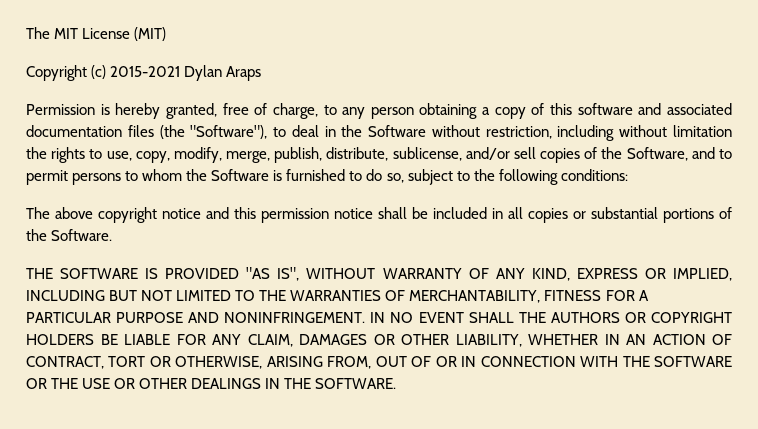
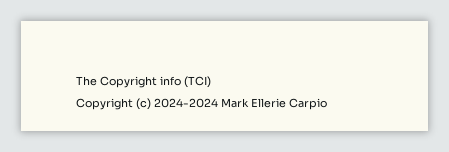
- The MIT License (MIT)
+ The Copyright info (TCI)
- Copyright (c) 2015-2021 Dylan Araps
- Permission is hereby granted, free of charge, to any person obtaining a copy of this software and associated documentation files (the "Software"), to deal in the Software without restriction, including without limitation the rights to use, copy, modify, merge, publish, distribute, sublicense, and/or sell copies of the Software, and to permit persons to whom the Software is furnished to do so, subject to the following conditions:
- The above copyright notice and this permission notice shall be included in all copies or substantial portions of the Software.
- THE SOFTWARE IS PROVIDED "AS IS", WITHOUT WARRANTY OF ANY KIND, EXPRESS OR IMPLIED, INCLUDING BUT NOT LIMITED TO THE WARRANTIES OF MERCHANTABILITY, FITNESS FOR A PARTICULAR PURPOSE AND NONINFRINGEMENT. IN NO EVENT SHALL THE AUTHORS OR COPYRIGHT HOLDERS BE LIABLE FOR ANY CLAIM, DAMAGES OR OTHER LIABILITY, WHETHER IN AN ACTION OF CONTRACT, TORT OR OTHERWISE, ARISING FROM, OUT OF OR IN CONNECTION WITH THE SOFTWARE OR THE USE OR OTHER DEALINGS IN THE SOFTWARE.
+ Copyright (c) 2024-2024 Mark Ellerie Carpio

